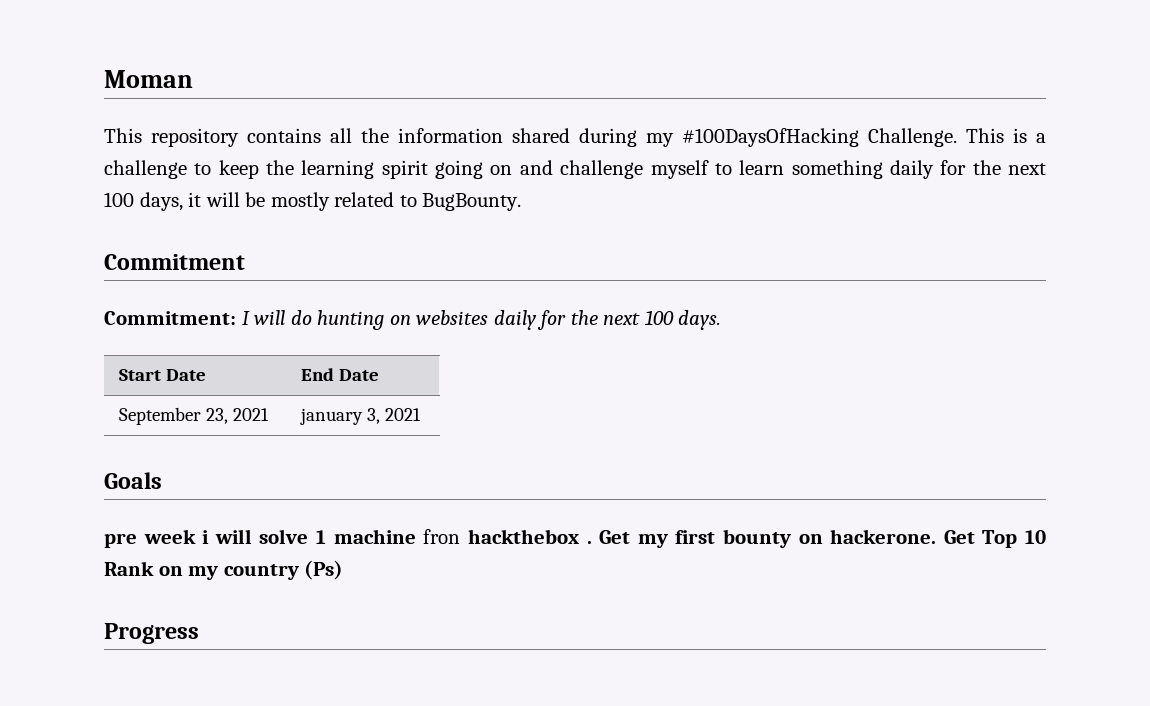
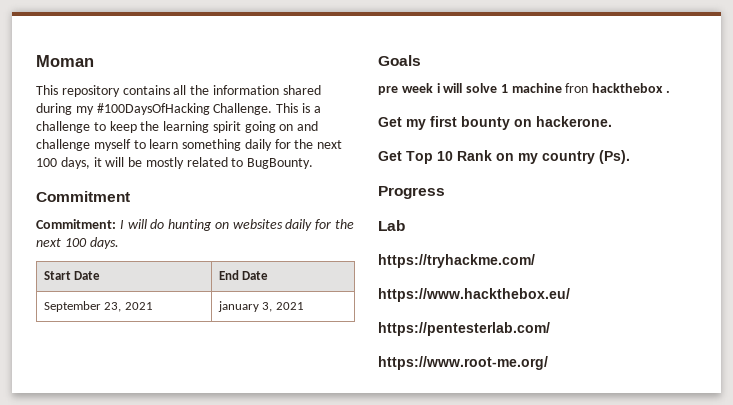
- pre week i will solve 1 machine fron hackthebox . Get my first bounty on hackerone. Get Top 10 Rank on my country (Ps)
+ pre week i will solve 1 machine fron hackthebox .
+ Get my first bounty on hackerone.
+ Get Top 10 Rank on my country (Ps).
+ Lab
+ https://tryhackme.com/
+ https://www.hackthebox.eu/
+ https://pentesterlab.com/
+ https://www.root-me.org/

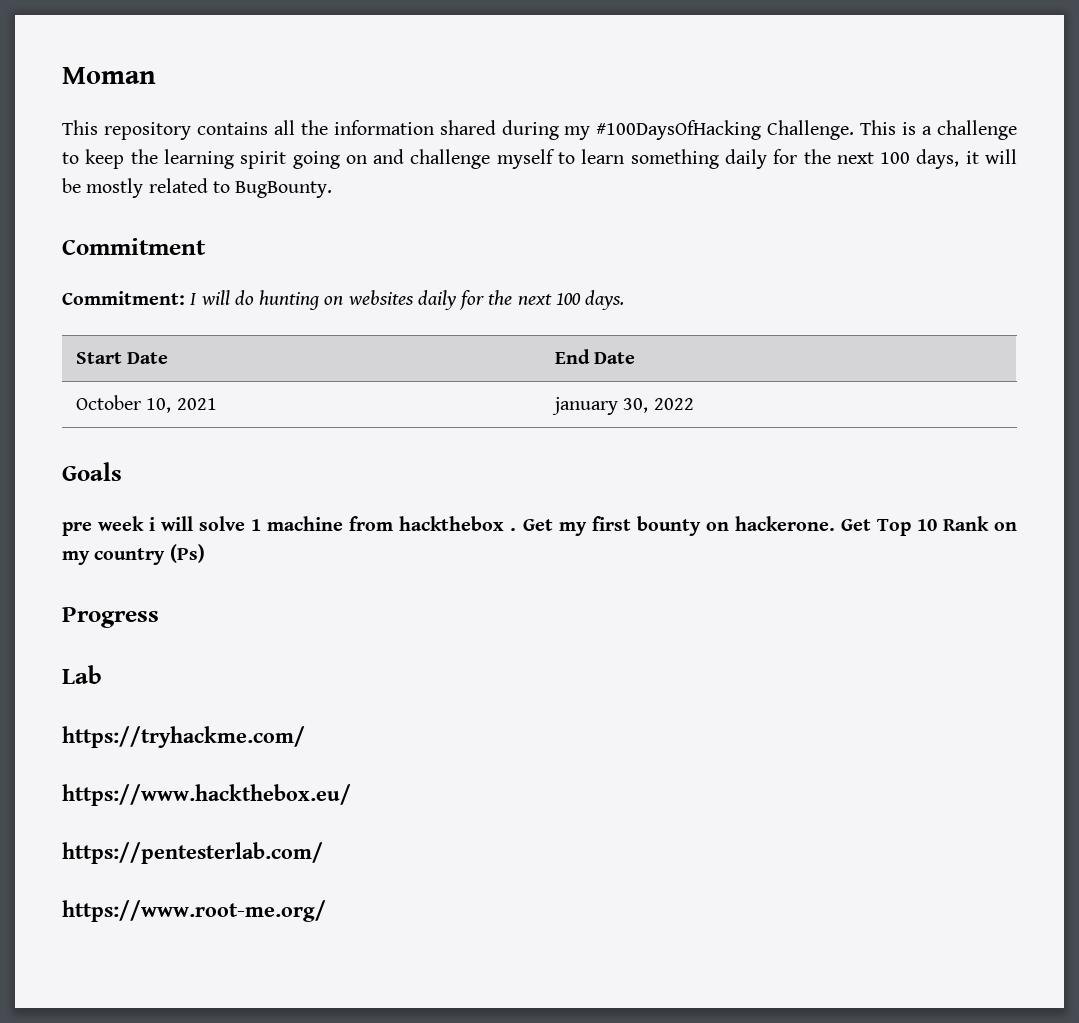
- September 23, 2021 | january 3, 2021
+ October 10, 2021 | january 30, 2022
- pre week i will solve 1 machine fron hackthebox .
- Get my first bounty on hackerone.
- Get Top 10 Rank on my country (Ps).
+ pre week i will solve 1 machine from hackthebox . Get my first bounty on hackerone. Get Top 10 Rank on my country (Ps)

